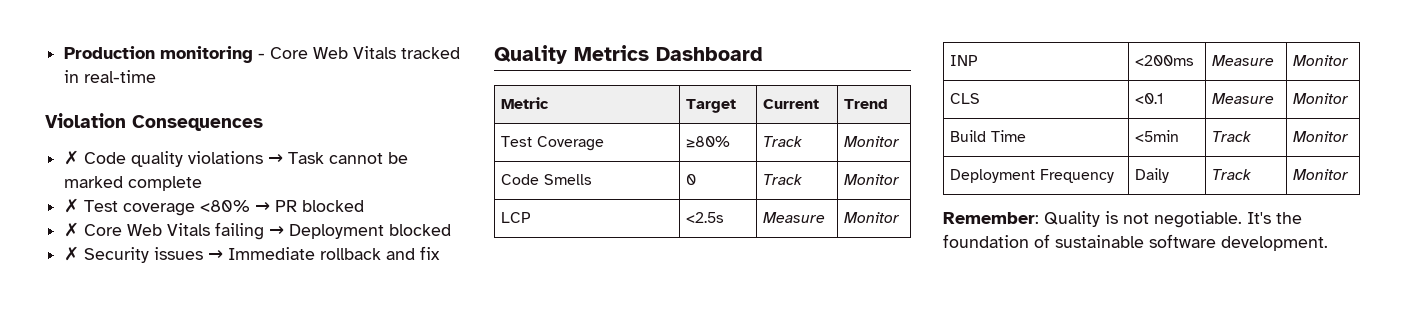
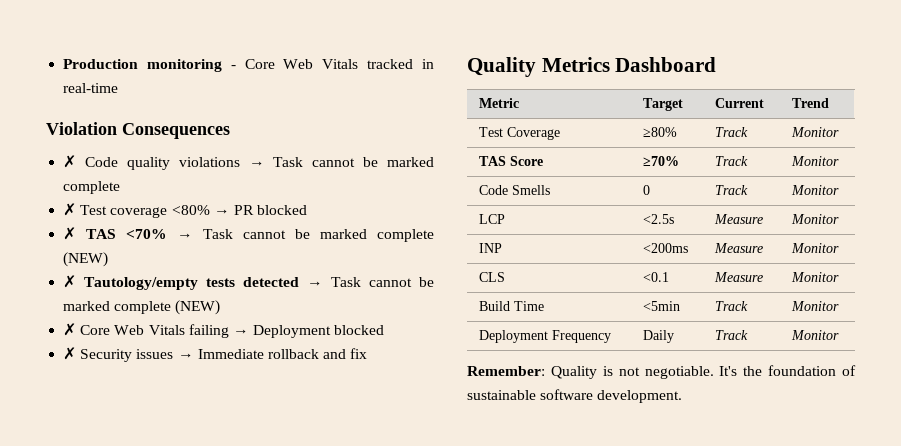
+ ✗ TAS <70% → Task cannot be marked complete (NEW)
+ ✗ Tautology/empty tests detected → Task cannot be marked complete (NEW)
+ TAS Score | ≥70% | Track | Monitor

